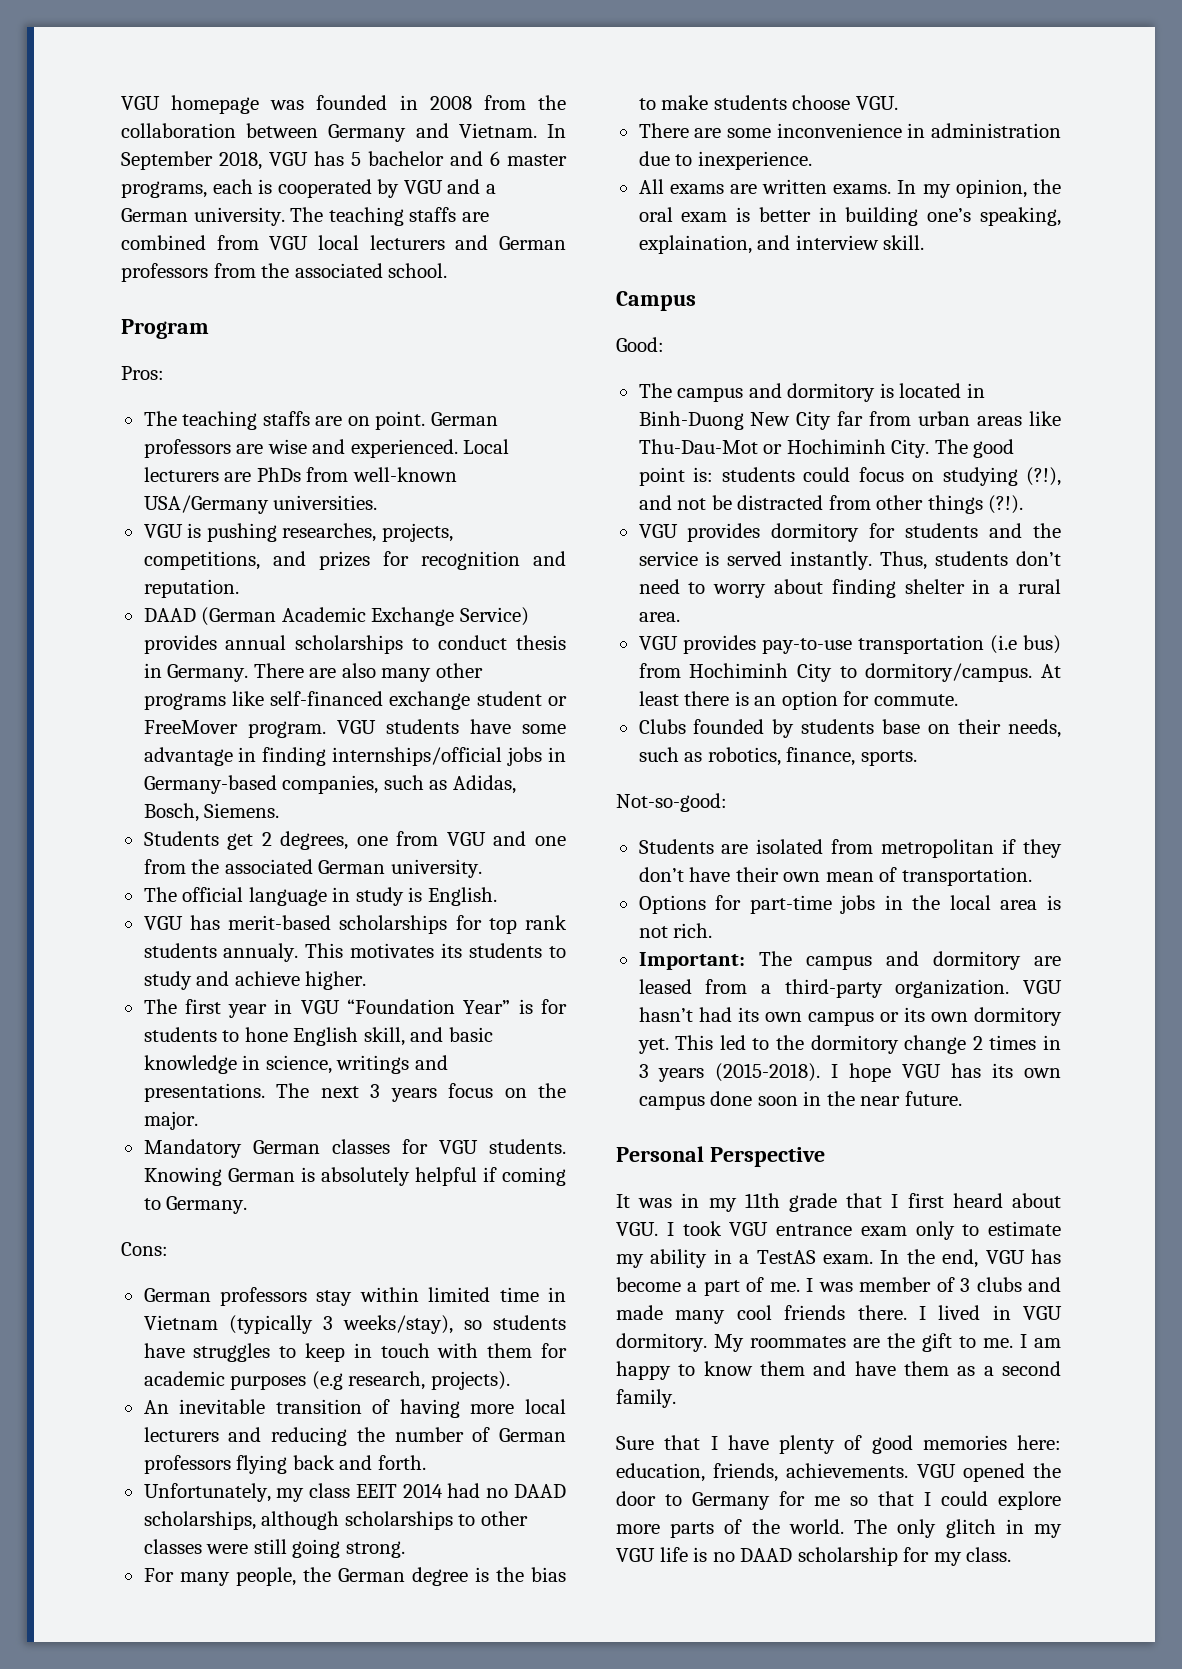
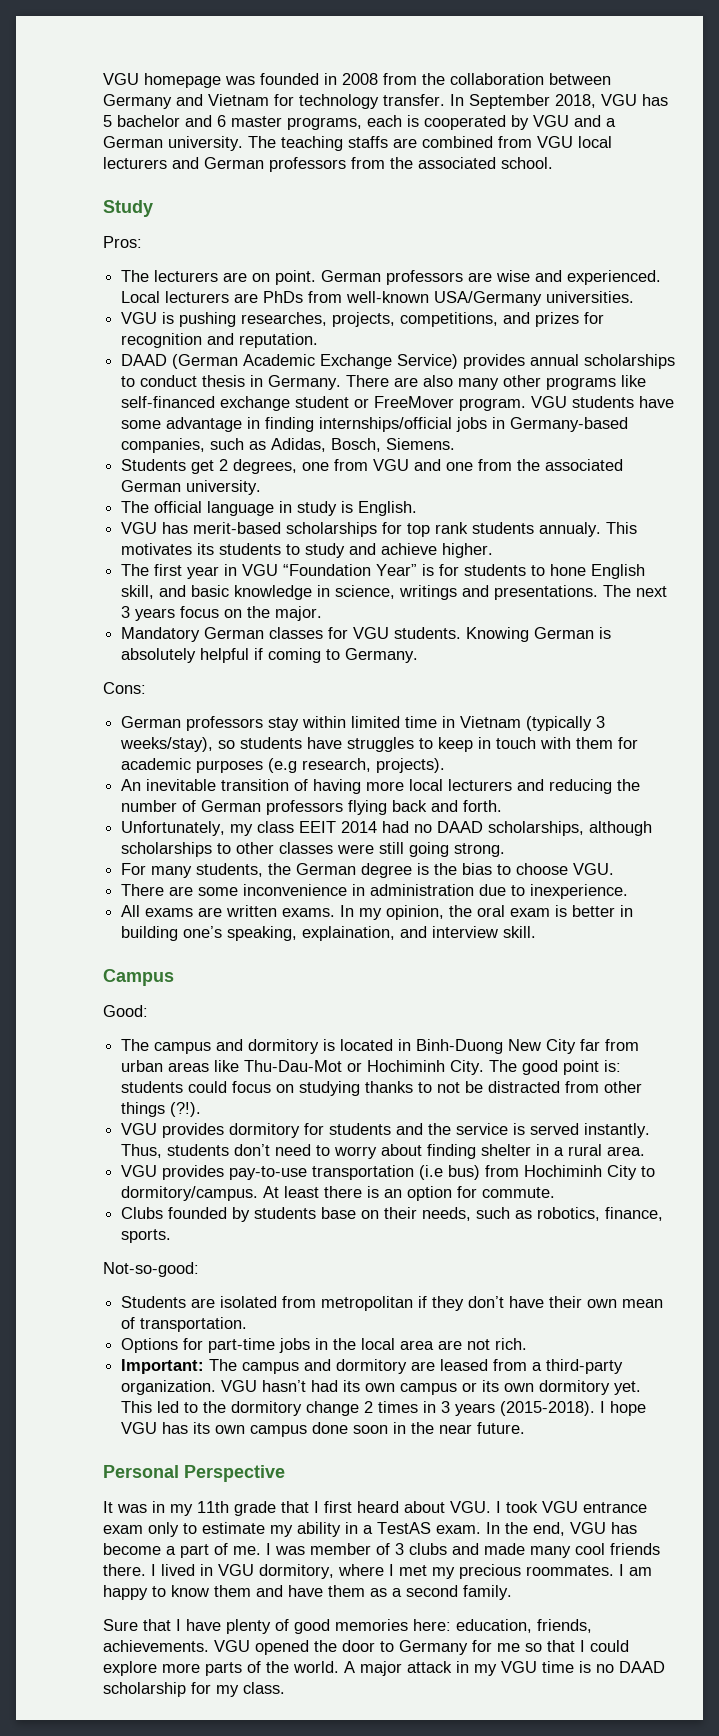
- VGU homepage was founded in 2008 from the collaboration between Germany and Vietnam.
+ VGU homepage was founded in 2008 from the collaboration between Germany and Vietnam for technology transfer.
- Program
+ Study
- The teaching staffs are on point.
+ The lecturers are on point.
- For many people, the German degree is the bias to make students choose VGU.
+ For many students, the German degree is the bias to choose VGU.
- The good point is: students could focus on studying (?!), and not be distracted from other things (?!).
+ The good point is: students could focus on studying thanks to not be distracted from other things (?!).
- Options for part-time jobs in the local area is not rich.
+ Options for part-time jobs in the local area are not rich.
- I lived in VGU dormitory. My roommates are the gift to me.
+ I lived in VGU dormitory, where I met my precious roommates.
- The only glitch in my VGU life is no DAAD scholarship for my class.
+ A major attack in my VGU time is no DAAD scholarship for my class.

